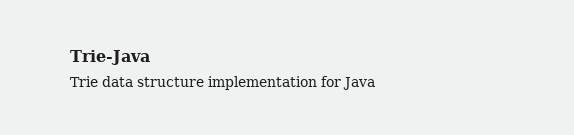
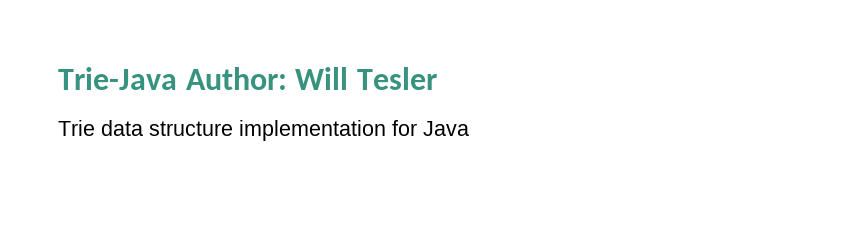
- Trie-Java
+ Trie-Java Author: Will Tesler

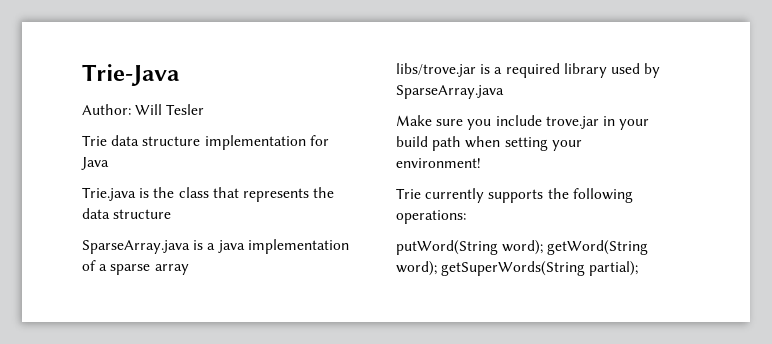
- Trie-Java Author: Will Tesler
+ Trie-Java
+ Author: Will Tesler
+ Trie.java is the class that represents the data structure
+ SparseArray.java is a java implementation of a sparse array
+ libs/trove.jar is a required library used by SparseArray.java
+ Make sure you include trove.jar in your build path when setting your environment!
+ Trie currently supports the following operations:
+ putWord(String word); getWord(String word); getSuperWords(String partial);

